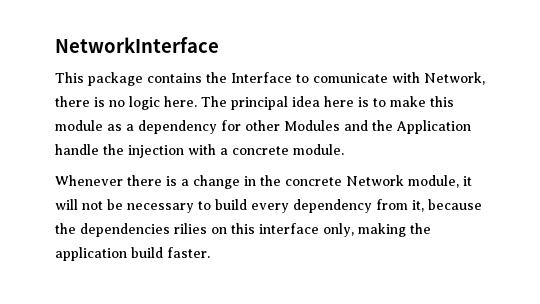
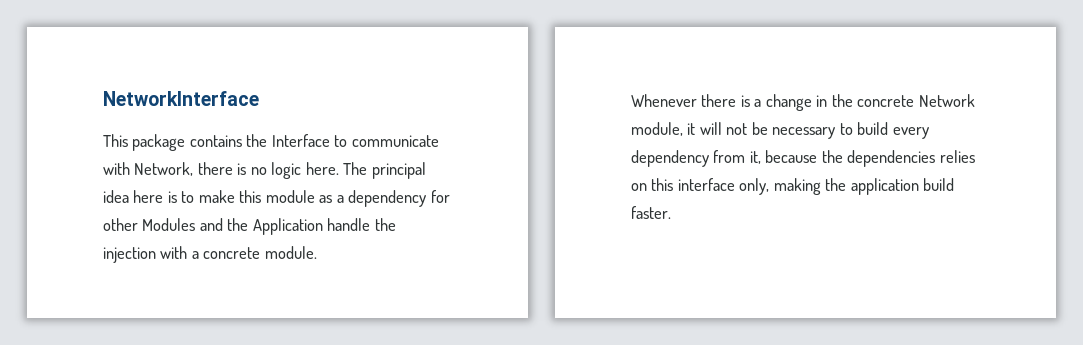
- This package contains the Interface to comunicate with Network, there is no logic here.
+ This package contains the Interface to communicate with Network, there is no logic here.
- Whenever there is a change in the concrete Network module, it will not be necessary to build every dependency from it, because the dependencies rilies on this interface only, making the application build faster.
+ Whenever there is a change in the concrete Network module, it will not be necessary to build every dependency from it, because the dependencies relies on this interface only, making the application build faster.

